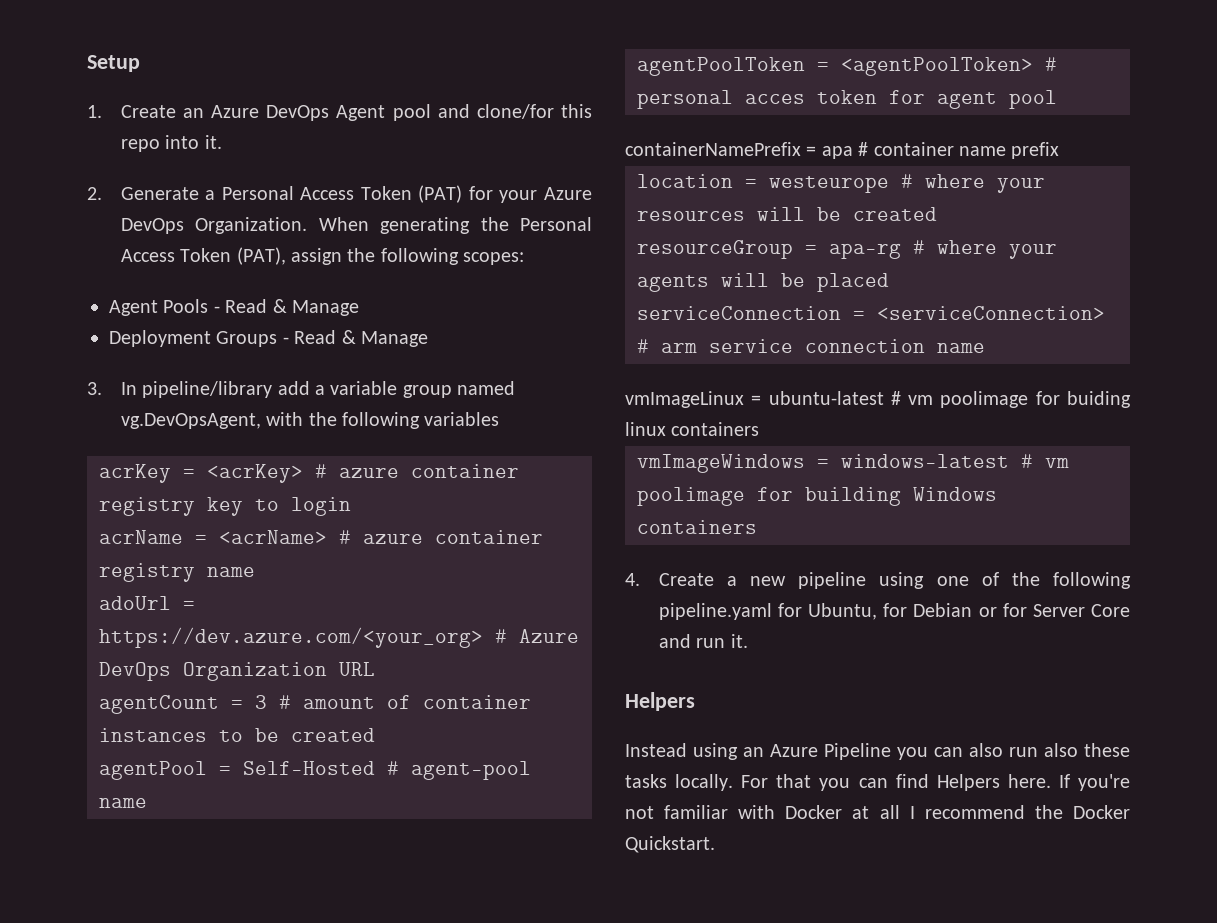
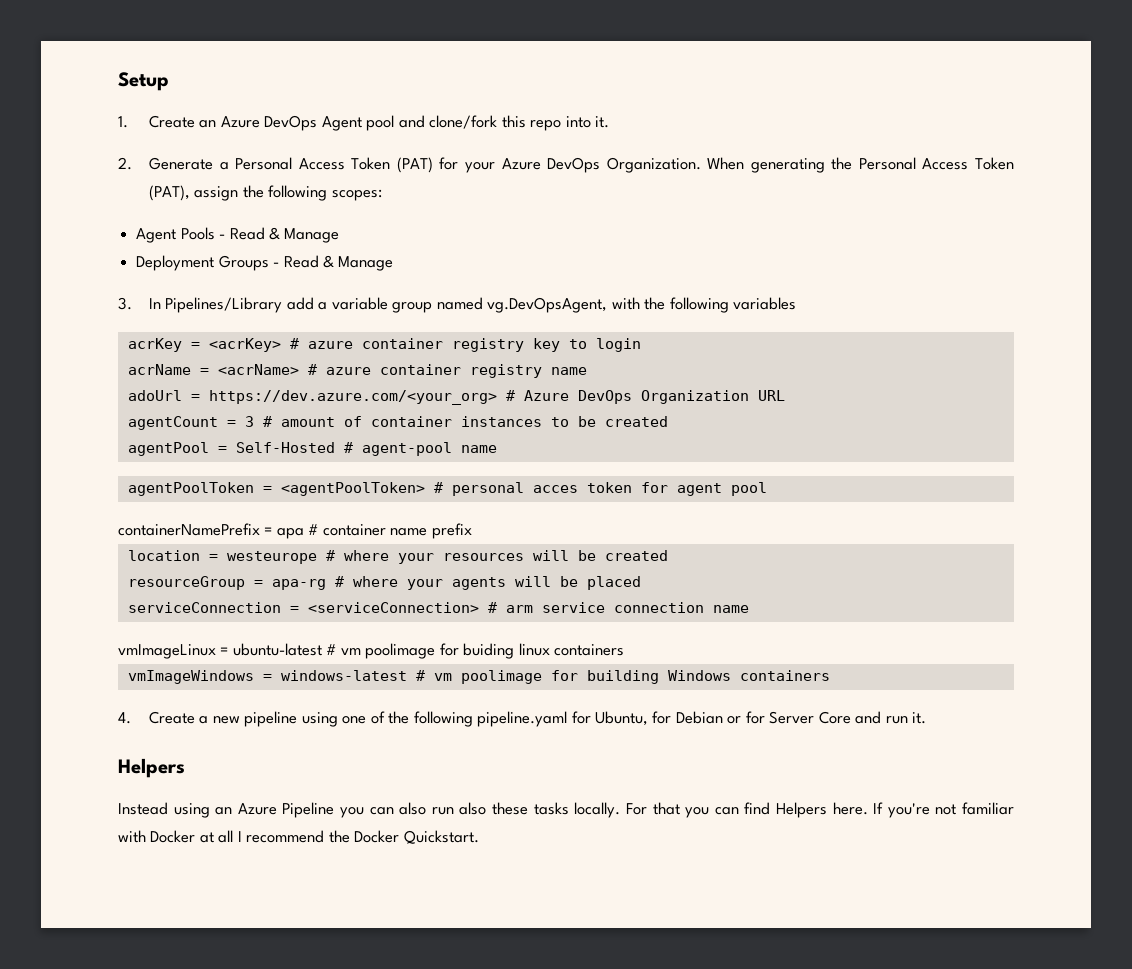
- 1. Create an Azure DevOps Agent pool and clone/for this repo into it.
+ 1. Create an Azure DevOps Agent pool and clone/fork this repo into it.
- 3. In pipeline/library add a variable group named vg.DevOpsAgent, with the following variables
+ 3. In Pipelines/Library add a variable group named vg.DevOpsAgent, with the following variables

